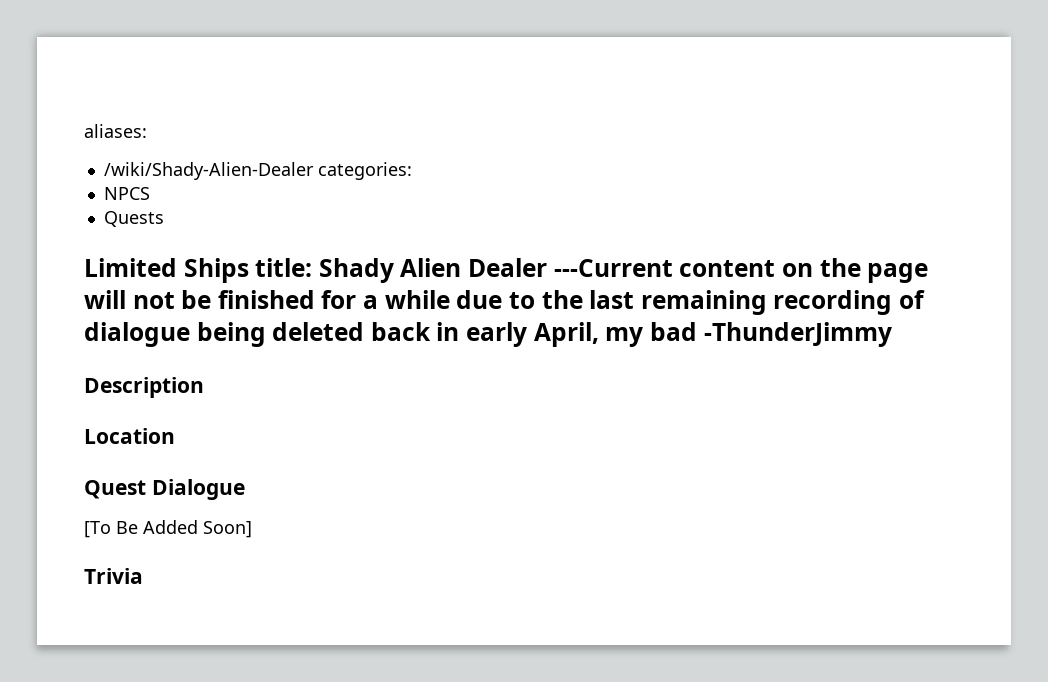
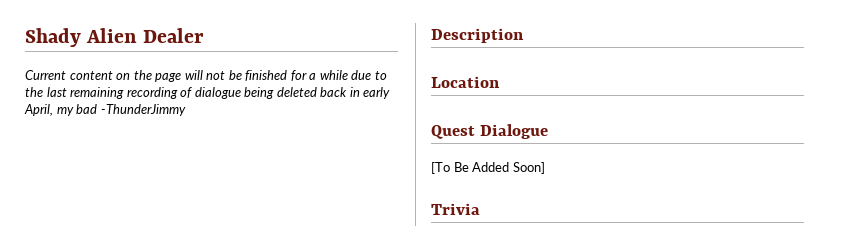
- aliases:
- /wiki/Shady-Alien-Dealer categories:
- NPCS
- Quests
- Limited Ships title: Shady Alien Dealer ---Current content on the page will not be finished for a while due to the last remaining recording of dialogue being deleted back in early April, my bad -ThunderJimmy
+ Shady Alien Dealer
+ Current content on the page will not be finished for a while due to the last remaining recording of dialogue being deleted back in early April, my bad -ThunderJimmy

